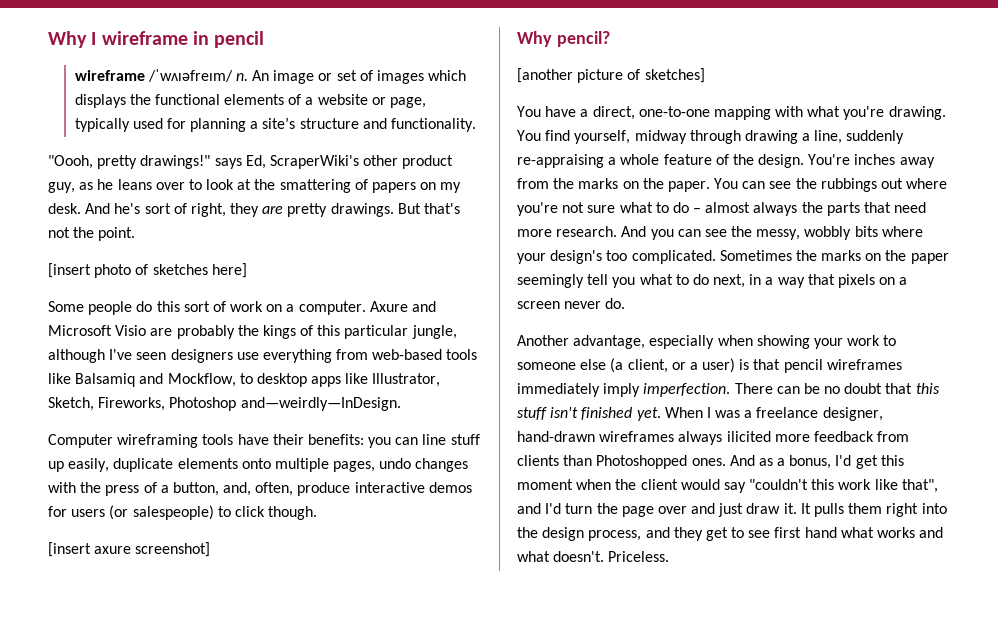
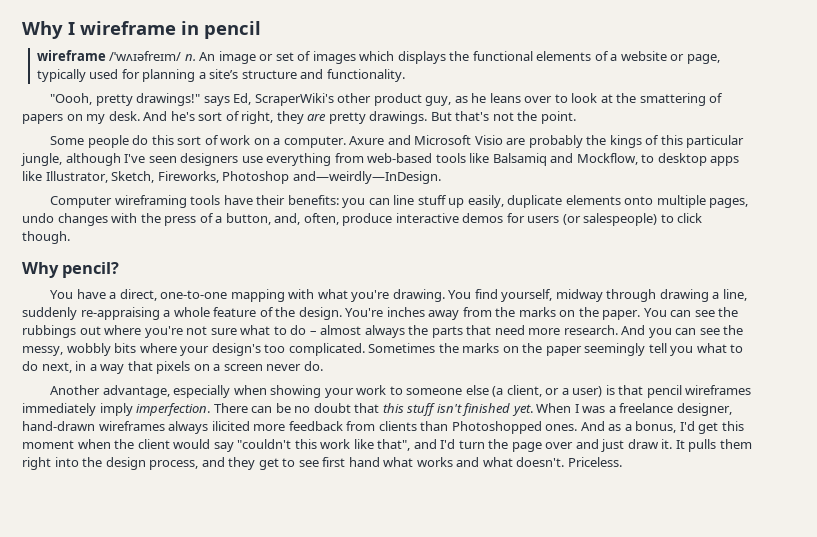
- [insert photo of sketches here]
- [insert axure screenshot]
- [another picture of sketches]

